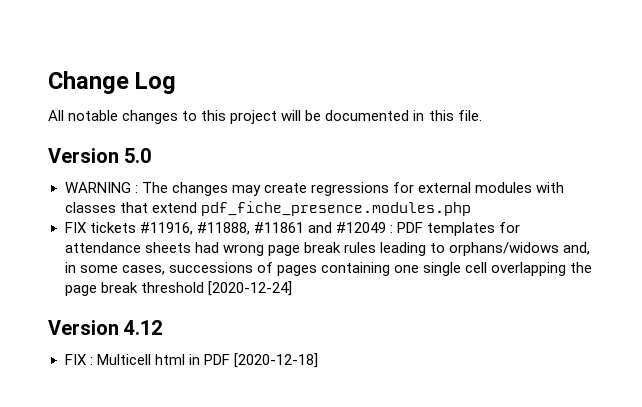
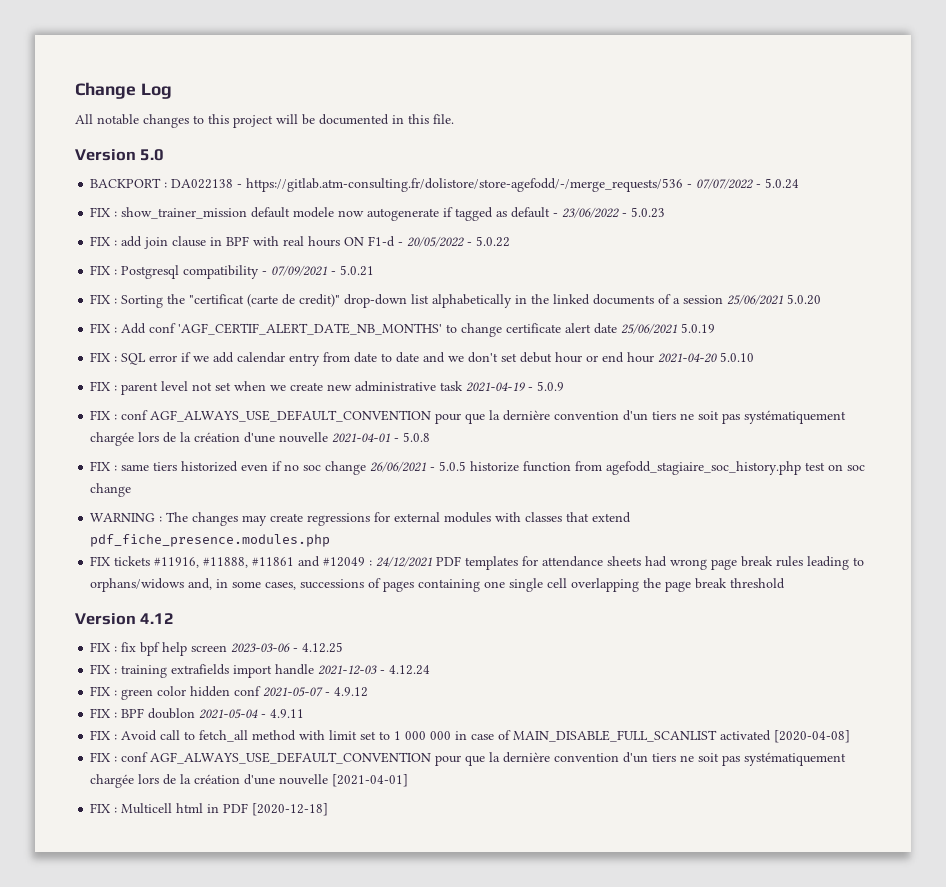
+ BACKPORT : DA022138 - https://gitlab.atm-consulting.fr/dolistore/store-agefodd/-/merge_requests/536 - 07/07/2022 - 5.0.24
+ FIX : show_trainer_mission default modele now autogenerate if tagged as default - 23/06/2022 - 5.0.23
+ FIX : add join clause in BPF with real hours ON F1-d - 20/05/2022 - 5.0.22
+ FIX : Postgresql compatibility - 07/09/2021 - 5.0.21
+ FIX : Sorting the "certificat (carte de credit)" drop-down list alphabetically in the linked documents of a session 25/06/2021 5.0.20
+ FIX : Add conf 'AGF_CERTIF_ALERT_DATE_NB_MONTHS' to change certificate alert date 25/06/2021 5.0.19
+ FIX : SQL error if we add calendar entry from date to date and we don't set debut hour or end hour 2021-04-20 5.0.10
+ FIX : parent level not set when we create new administrative task 2021-04-19 - 5.0.9
+ FIX : conf AGF_ALWAYS_USE_DEFAULT_CONVENTION pour que la dernière convention d'un tiers ne soit pas systématiquement chargée lors de la création d'une nouvelle 2021-04-01 - 5.0.8
+ FIX : same tiers historized even if no soc change 26/06/2021 - 5.0.5 historize function from agefodd_stagiaire_soc_history.php test on soc change
- FIX tickets #11916, #11888, #11861 and #12049 : PDF templates for attendance sheets had wrong page break rules leading to orphans/widows and, in some cases, successions of pages containing one single cell overlapping the page break threshold [2020-12-24]
+ FIX tickets #11916, #11888, #11861 and #12049 : 24/12/2021 PDF templates for attendance sheets had wrong page break rules leading to orphans/widows and, in some cases, successions of pages containing one single cell overlapping the page break threshold
+ FIX : fix bpf help screen 2023-03-06 - 4.12.25
+ FIX : training extrafields import handle 2021-12-03 - 4.12.24
+ FIX : green color hidden conf 2021-05-07 - 4.9.12
+ FIX : BPF doublon 2021-05-04 - 4.9.11
+ FIX : Avoid call to fetch_all method with limit set to 1 000 000 in case of MAIN_DISABLE_FULL_SCANLIST activated [2020-04-08]
+ FIX : conf AGF_ALWAYS_USE_DEFAULT_CONVENTION pour que la dernière convention d'un tiers ne soit pas systématiquement chargée lors de la création d'une nouvelle [2021-04-01]

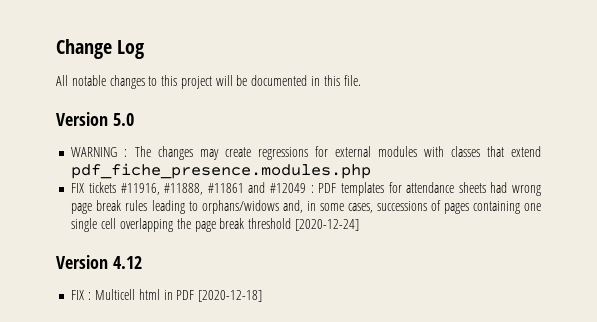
- BACKPORT : DA022138 - https://gitlab.atm-consulting.fr/dolistore/store-agefodd/-/merge_requests/536 - 07/07/2022 - 5.0.24
- FIX : show_trainer_mission default modele now autogenerate if tagged as default - 23/06/2022 - 5.0.23
- FIX : add join clause in BPF with real hours ON F1-d - 20/05/2022 - 5.0.22
- FIX : Postgresql compatibility - 07/09/2021 - 5.0.21
- FIX : Sorting the "certificat (carte de credit)" drop-down list alphabetically in the linked documents of a session 25/06/2021 5.0.20
- FIX : Add conf 'AGF_CERTIF_ALERT_DATE_NB_MONTHS' to change certificate alert date 25/06/2021 5.0.19
- FIX : SQL error if we add calendar entry from date to date and we don't set debut hour or end hour 2021-04-20 5.0.10
- FIX : parent level not set when we create new administrative task 2021-04-19 - 5.0.9
- FIX : conf AGF_ALWAYS_USE_DEFAULT_CONVENTION pour que la dernière convention d'un tiers ne soit pas systématiquement chargée lors de la création d'une nouvelle 2021-04-01 - 5.0.8
- FIX : same tiers historized even if no soc change 26/06/2021 - 5.0.5 historize function from agefodd_stagiaire_soc_history.php test on soc change
- FIX tickets #11916, #11888, #11861 and #12049 : 24/12/2021 PDF templates for attendance sheets had wrong page break rules leading to orphans/widows and, in some cases, successions of pages containing one single cell overlapping the page break threshold
+ FIX tickets #11916, #11888, #11861 and #12049 : PDF templates for attendance sheets had wrong page break rules leading to orphans/widows and, in some cases, successions of pages containing one single cell overlapping the page break threshold [2020-12-24]
- FIX : fix bpf help screen 2023-03-06 - 4.12.25
- FIX : training extrafields import handle 2021-12-03 - 4.12.24
- FIX : green color hidden conf 2021-05-07 - 4.9.12
- FIX : BPF doublon 2021-05-04 - 4.9.11
- FIX : Avoid call to fetch_all method with limit set to 1 000 000 in case of MAIN_DISABLE_FULL_SCANLIST activated [2020-04-08]
- FIX : conf AGF_ALWAYS_USE_DEFAULT_CONVENTION pour que la dernière convention d'un tiers ne soit pas systématiquement chargée lors de la création d'une nouvelle [2021-04-01]

